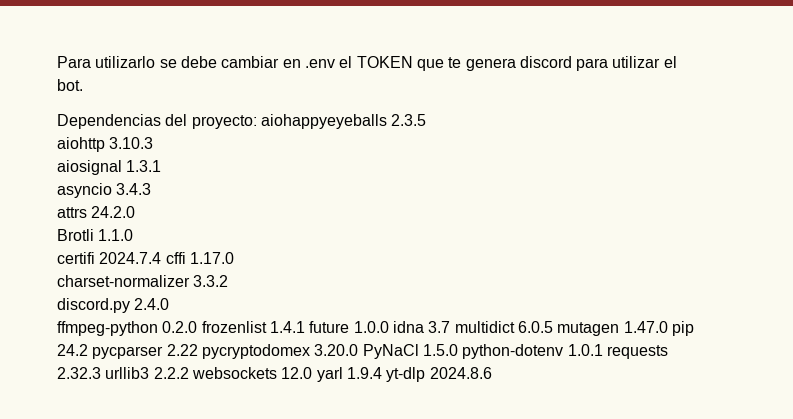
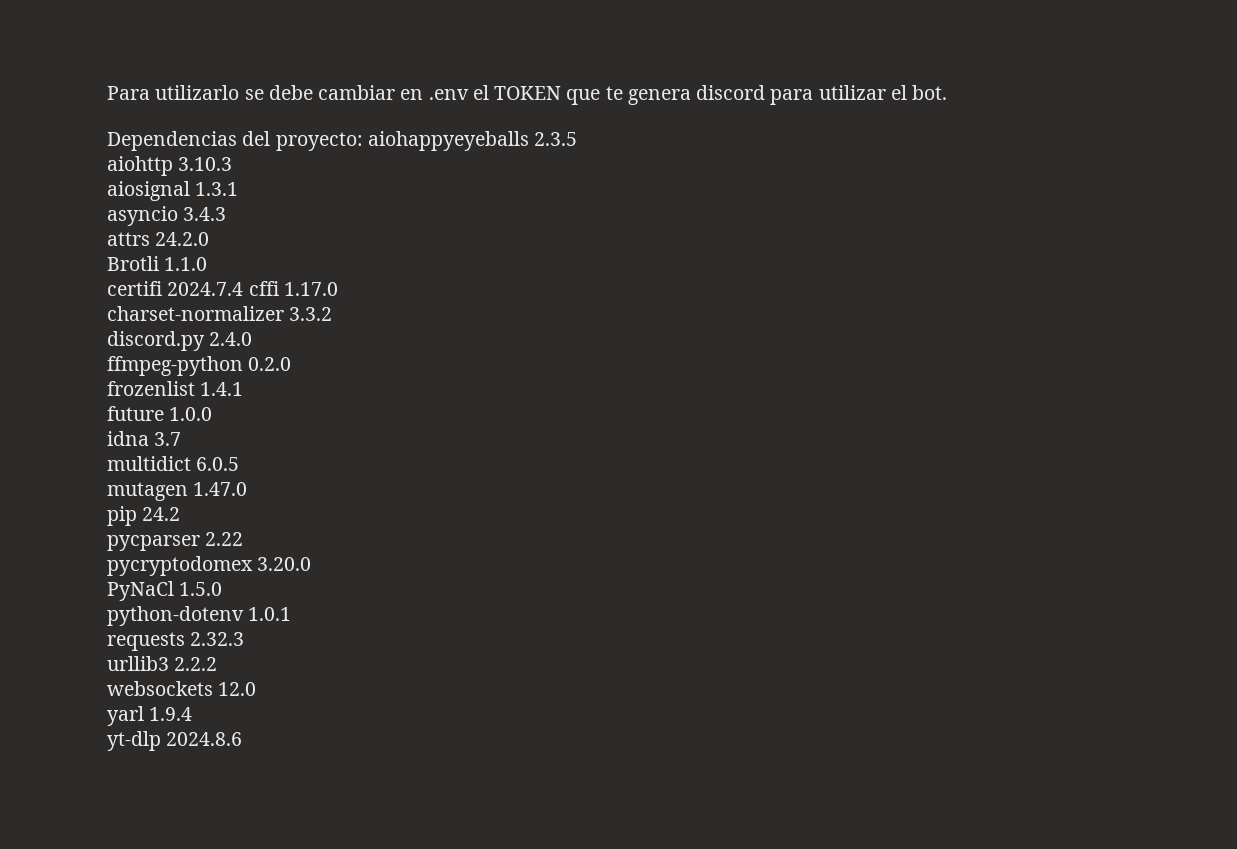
- ffmpeg-python 0.2.0 frozenlist 1.4.1 future 1.0.0 idna 3.7 multidict 6.0.5 mutagen 1.47.0 pip 24.2 pycparser 2.22 pycryptodomex 3.20.0 PyNaCl 1.5.0 python-dotenv 1.0.1 requests 2.32.3 urllib3 2.2.2 websockets 12.0 yarl 1.9.4 yt-dlp 2024.8.6
+ ffmpeg-python 0.2.0
+ frozenlist 1.4.1
+ future 1.0.0
+ idna 3.7
+ multidict 6.0.5
+ mutagen 1.47.0
+ pip 24.2
+ pycparser 2.22
+ pycryptodomex 3.20.0
+ PyNaCl 1.5.0
+ python-dotenv 1.0.1
+ requests 2.32.3
+ urllib3 2.2.2
+ websockets 12.0
+ yarl 1.9.4
+ yt-dlp 2024.8.6

